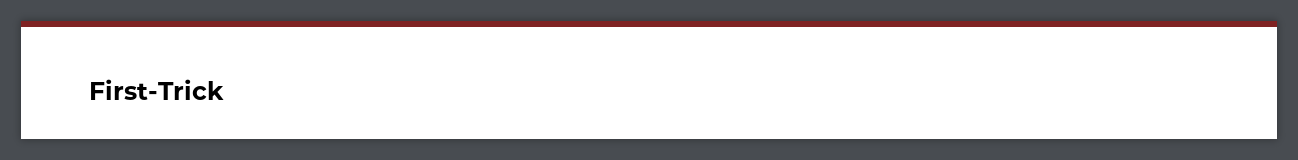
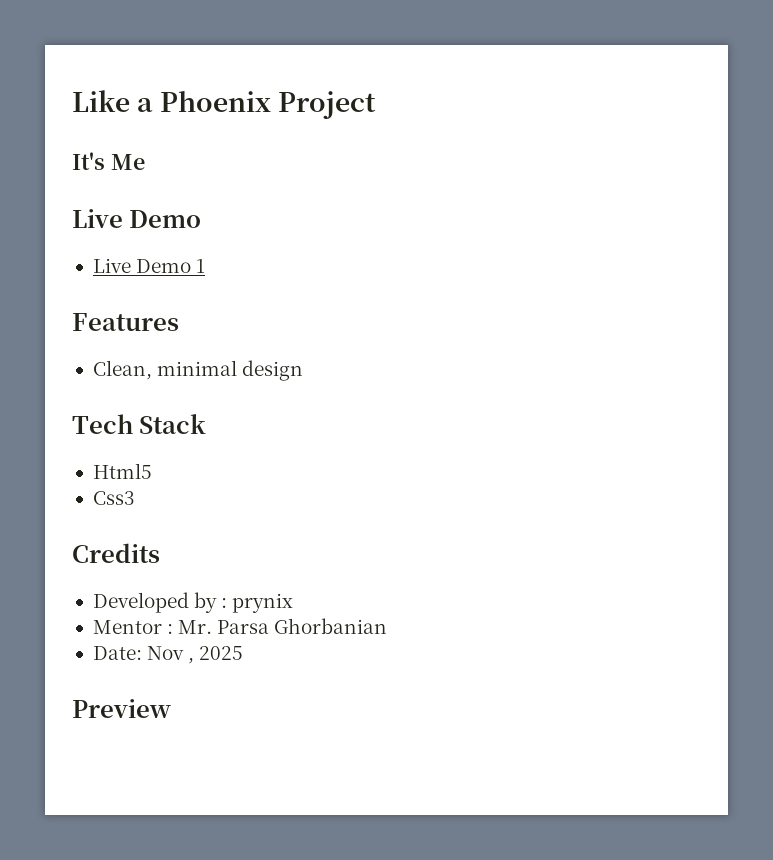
- First-Trick
+ Like a Phoenix Project
+ It's Me
+ Live Demo
+ Live Demo 1
+ Features
+ Clean, minimal design
+ Tech Stack
+ Html5
+ Css3
+ Credits
+ Developed by : prynix
+ Mentor : Mr. Parsa Ghorbanian
+ Date: Nov , 2025
+ Preview

